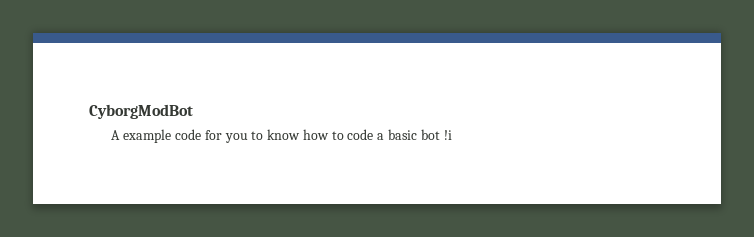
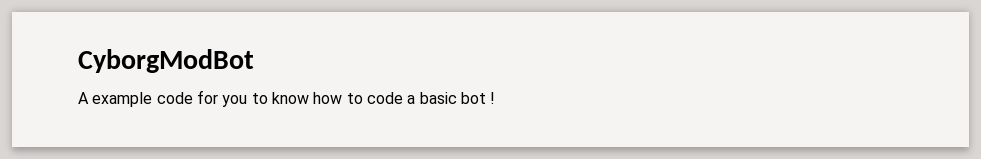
- A example code for you to know how to code a basic bot !i
+ A example code for you to know how to code a basic bot !

